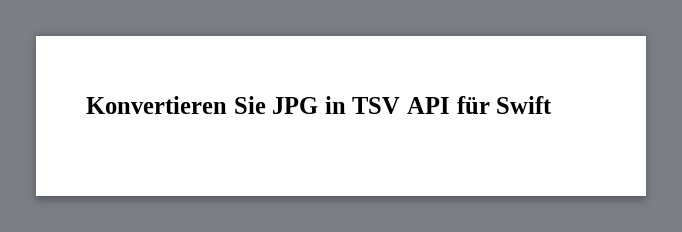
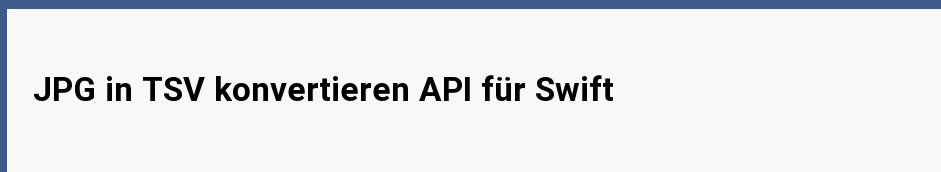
- Konvertieren Sie JPG in TSV API für Swift
+ JPG in TSV konvertieren API für Swift

